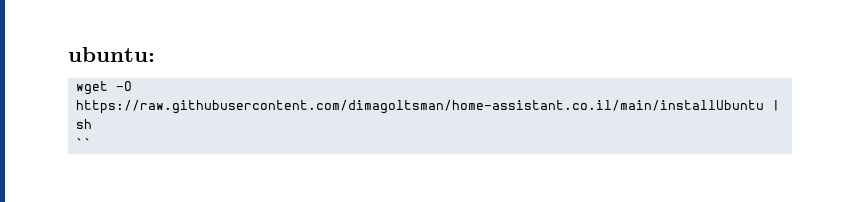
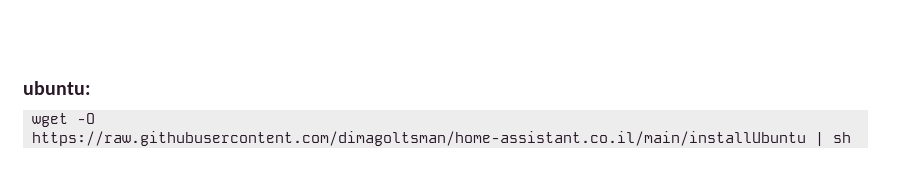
- ``

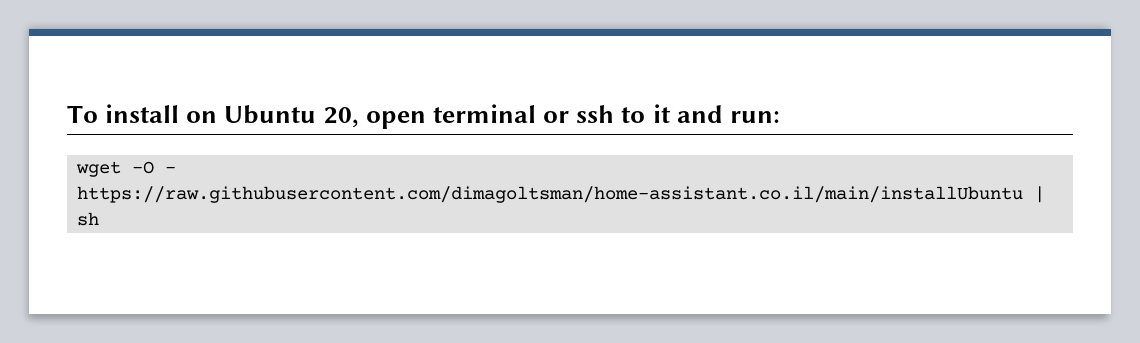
- ubuntu:
+ To install on Ubuntu 20, open terminal or ssh to it and run:
- wget -O https://raw.githubusercontent.com/dimagoltsman/home-assistant.co.il/main/installUbuntu | sh
+ wget -O - https://raw.githubusercontent.com/dimagoltsman/home-assistant.co.il/main/installUbuntu | sh

